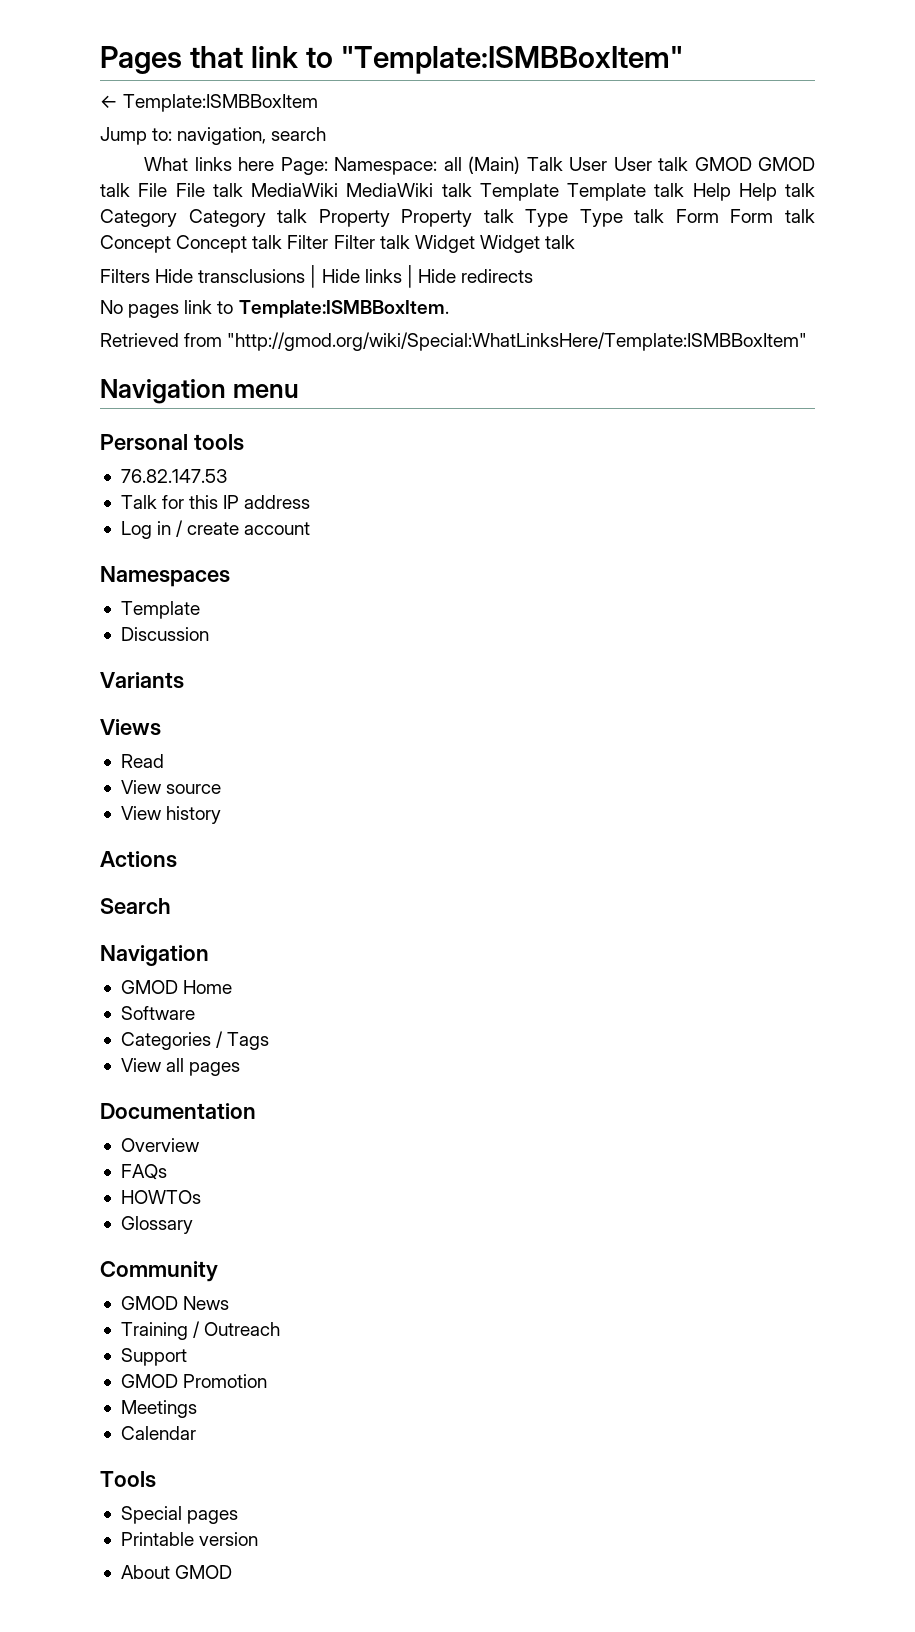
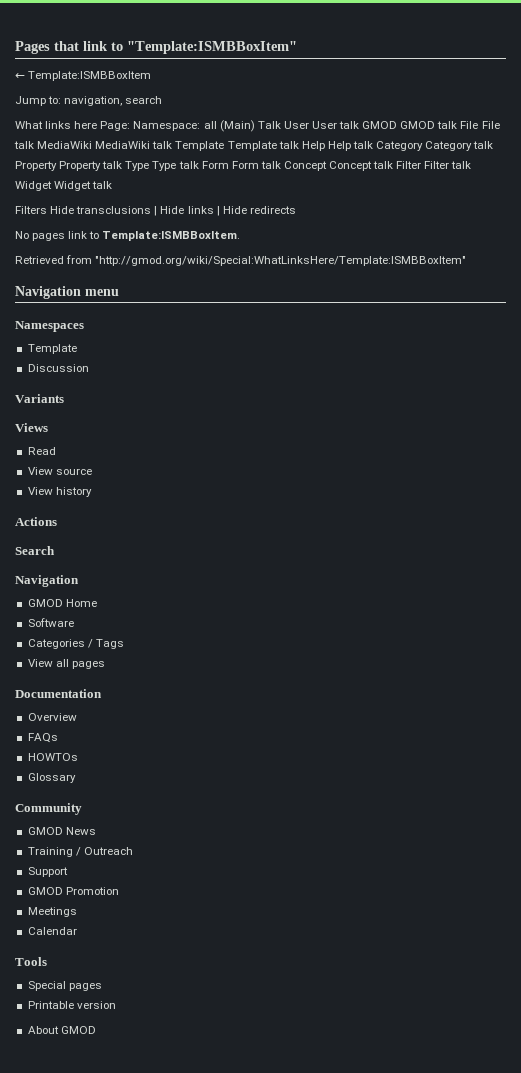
- Personal tools
- 76.82.147.53
- Talk for this IP address
- Log in / create account

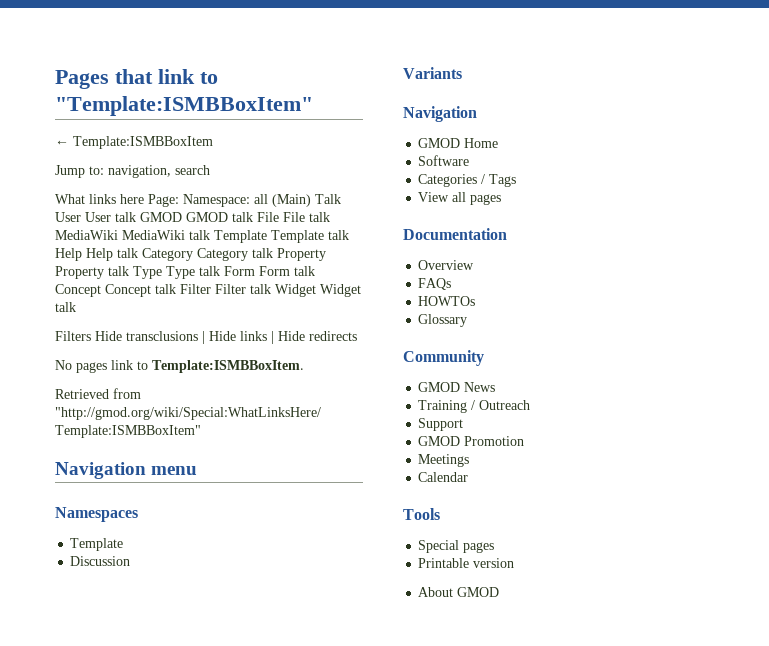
- Views
- Read
- View source
- View history
- Actions
- Search

